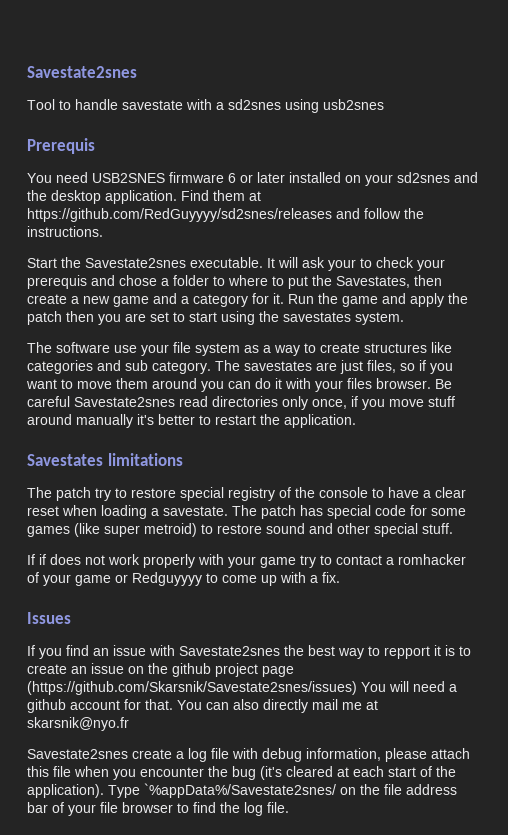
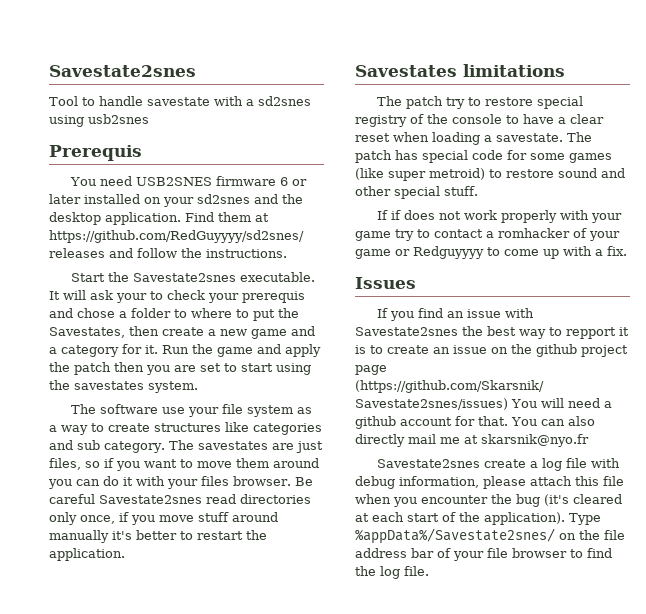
- Type `%appData%/Savestate2snes/ on the file address bar of your file browser to find the log file.
+ Type %appData%/Savestate2snes/ on the file address bar of your file browser to find the log file.

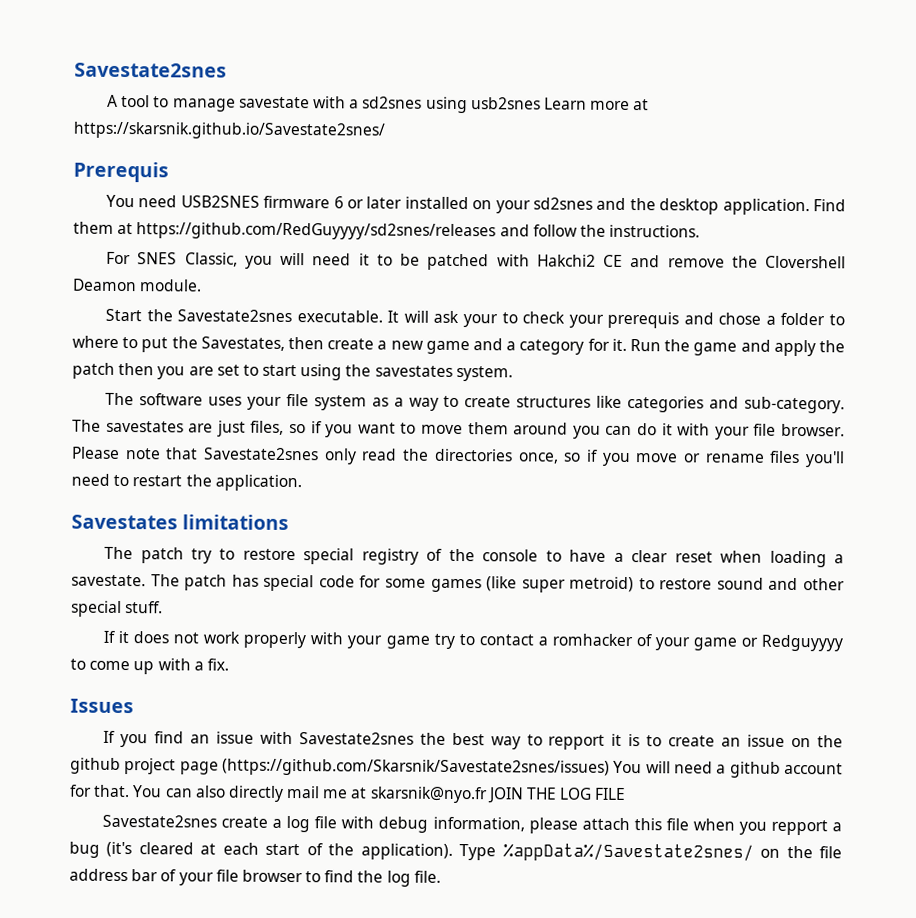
- Tool to handle savestate with a sd2snes using usb2snes
+ A tool to manage savestate with a sd2snes using usb2snes Learn more at https://skarsnik.github.io/Savestate2snes/
+ For SNES Classic, you will need it to be patched with Hakchi2 CE and remove the Clovershell Deamon module.
- The software use your file system as a way to create structures like categories and sub category.
+ The software uses your file system as a way to create structures like categories and sub-category.
- The savestates are just files, so if you want to move them around you can do it with your files browser. Be careful Savestate2snes read directories only once, if you move stuff around manually it's better to restart the application.
+ The savestates are just files, so if you want to move them around you can do it with your file browser. Please note that Savestate2snes only read the directories once, so if you move or rename files you'll need to restart the application.
- If if does not work properly with your game try to contact a romhacker of your game or Redguyyyy to come up with a fix.
+ If it does not work properly with your game try to contact a romhacker of your game or Redguyyyy to come up with a fix.
- You can also directly mail me at skarsnik@nyo.fr
+ You can also directly mail me at skarsnik@nyo.fr JOIN THE LOG FILE
- Savestate2snes create a log file with debug information, please attach this file when you encounter the bug (it's cleared at each start of the application).
+ Savestate2snes create a log file with debug information, please attach this file when you repport a bug (it's cleared at each start of the application).

